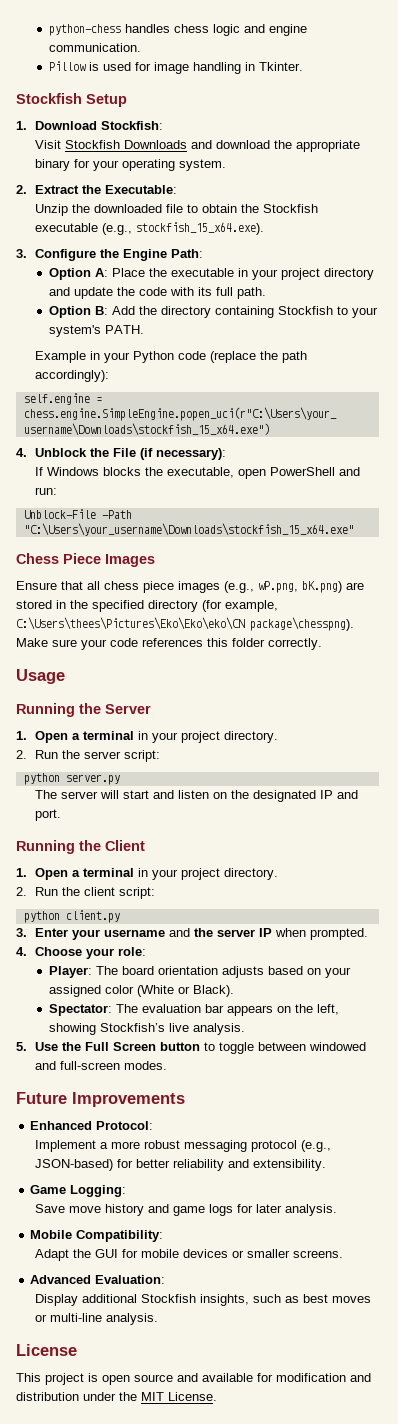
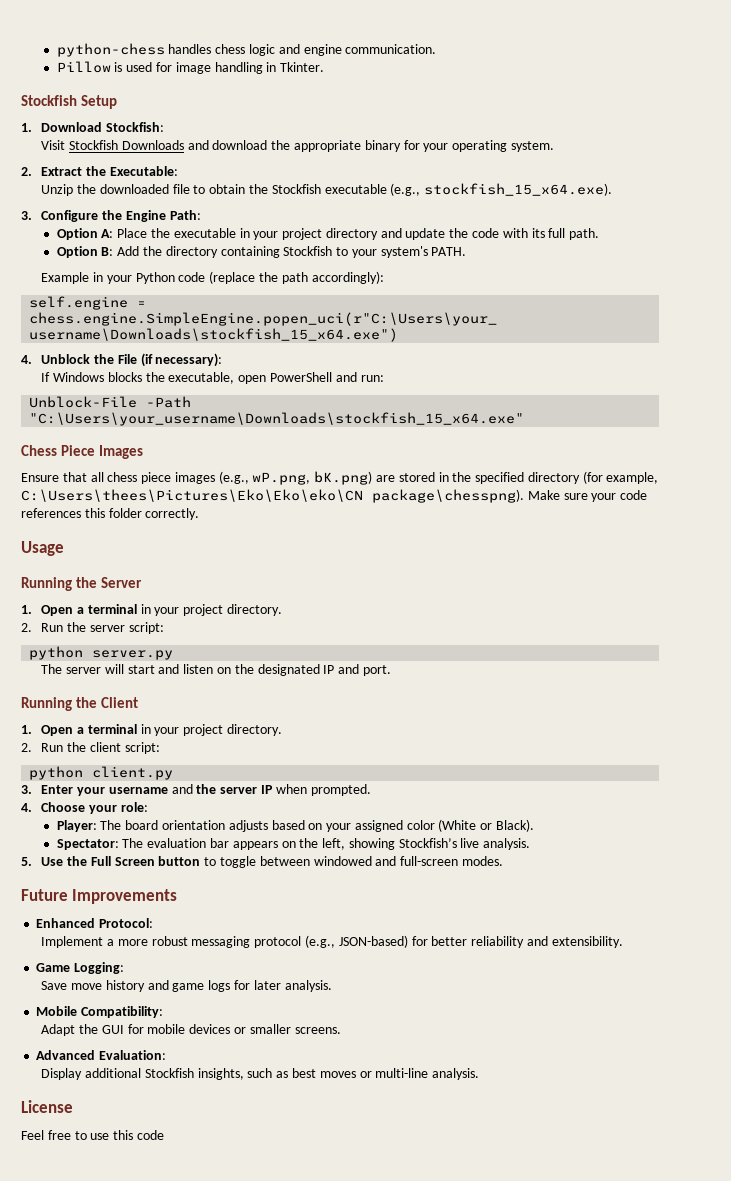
- This project is open source and available for modification and distribution under the MIT License.
+ Feel free to use this code

